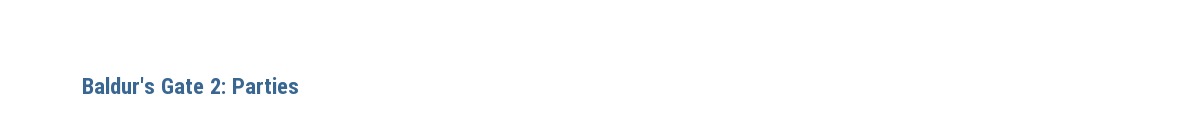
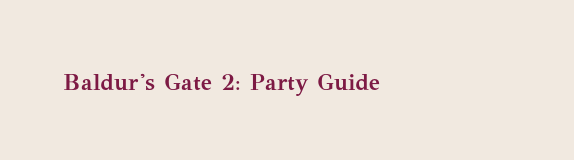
- Baldur's Gate 2: Parties
+ Baldur's Gate 2: Party Guide

